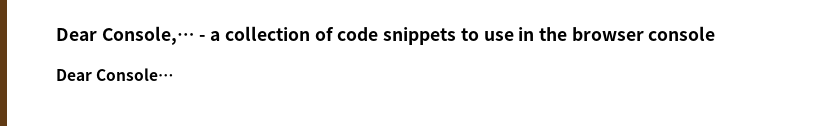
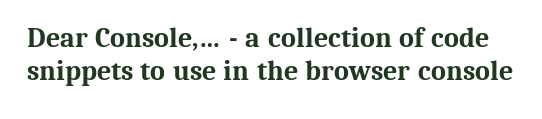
- Dear Console…

